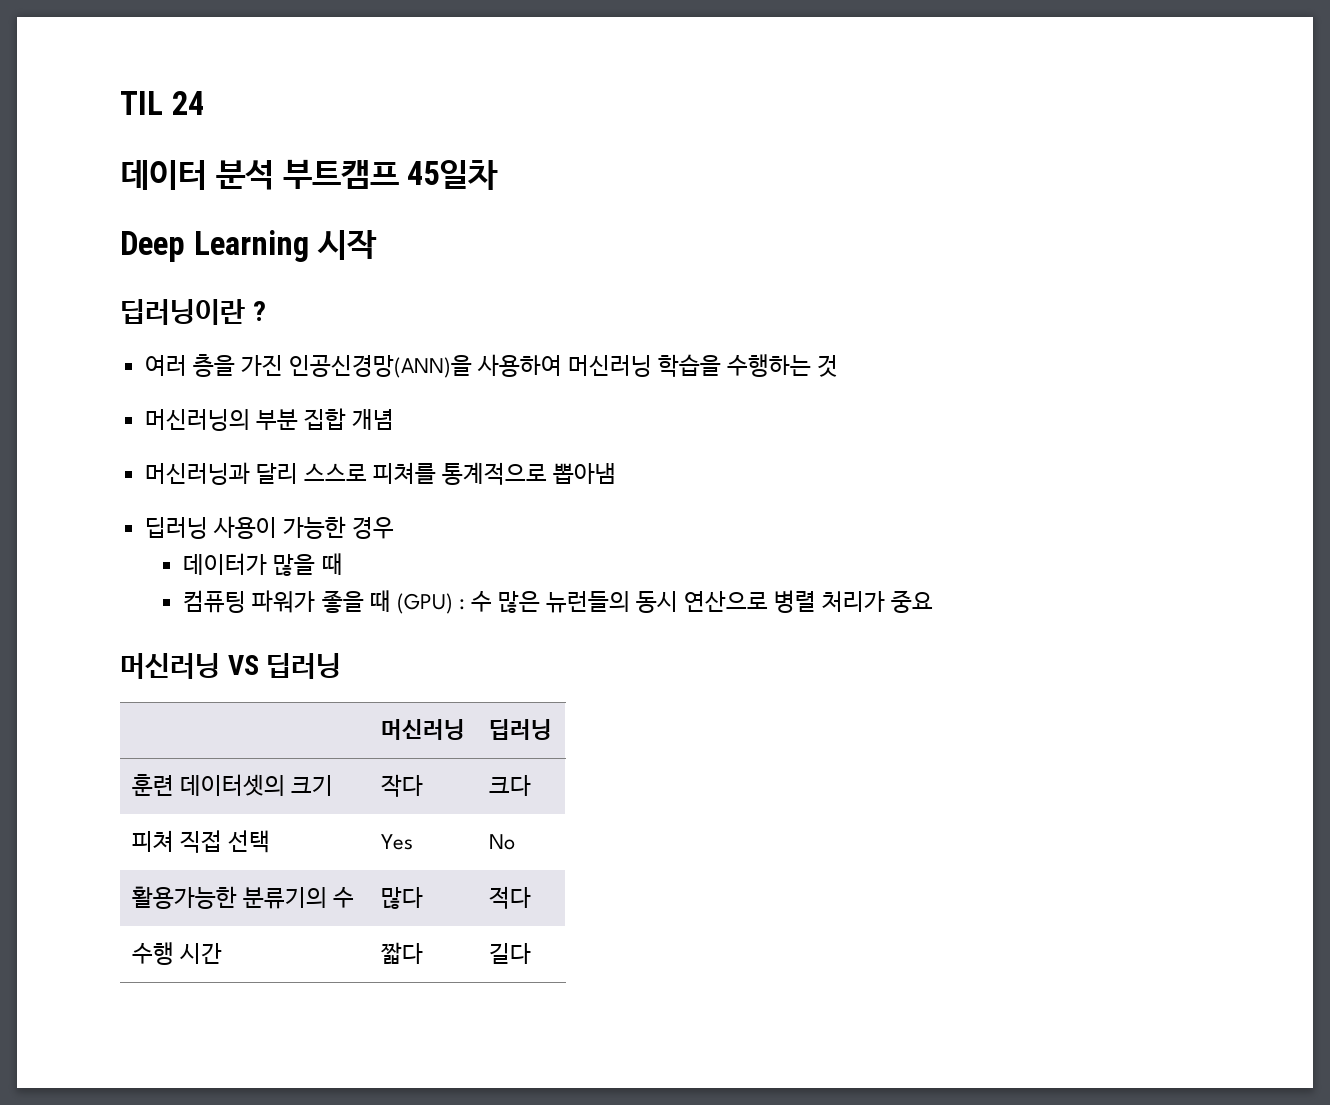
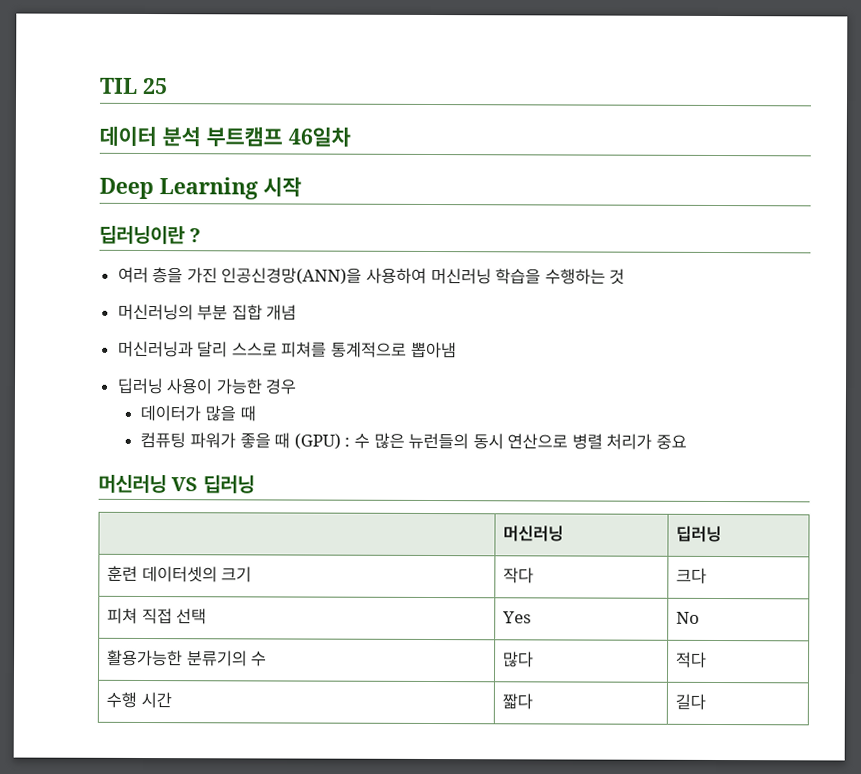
- TIL 24
+ TIL 25
- 데이터 분석 부트캠프 45일차
+ 데이터 분석 부트캠프 46일차

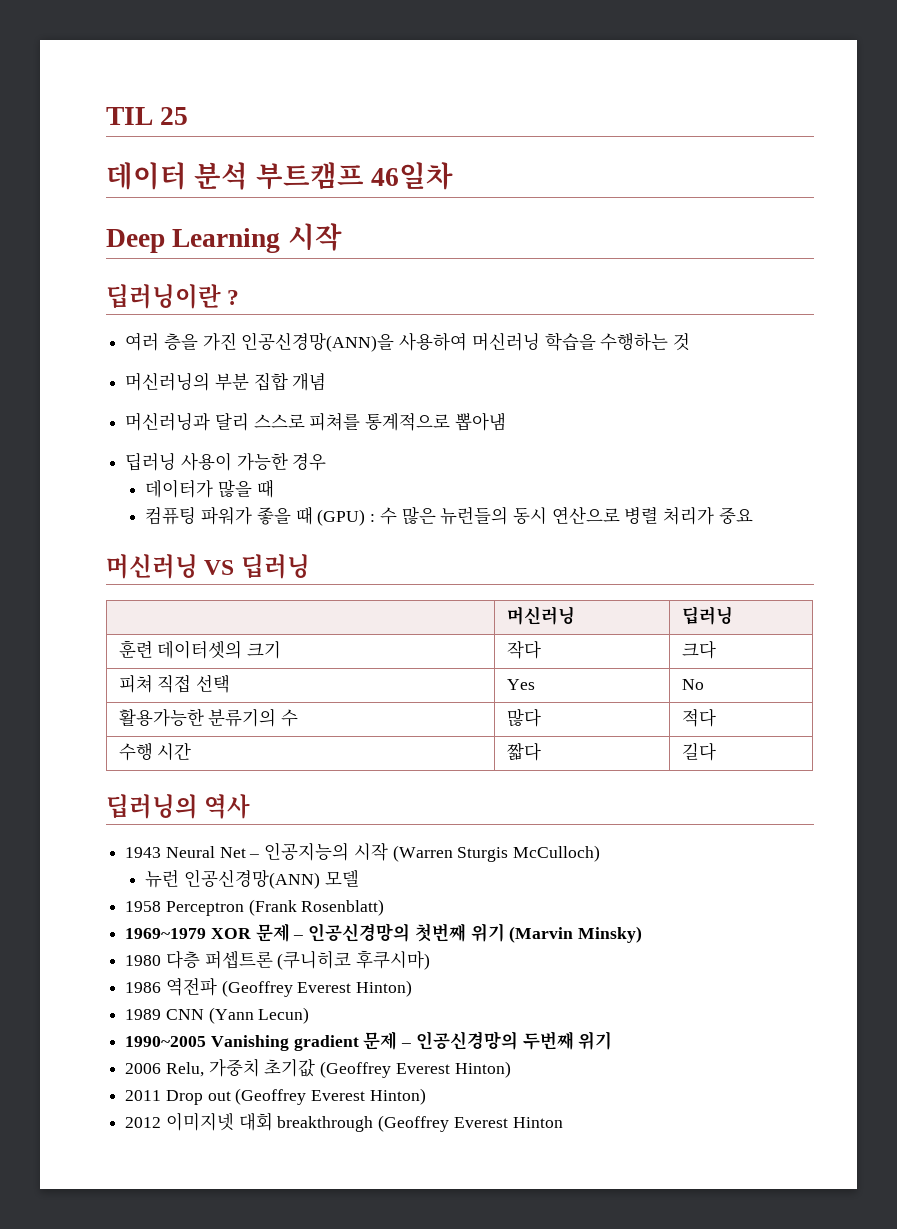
+ 딥러닝의 역사
+ 1943 Neural Net – 인공지능의 시작 (Warren Sturgis McCulloch)
+ 뉴런 인공신경망(ANN) 모델
+ 1958 Perceptron (Frank Rosenblatt)
+ 1969~1979 XOR 문제 – 인공신경망의 첫번째 위기 (Marvin Minsky)
+ 1980 다층 퍼셉트론 (쿠니히코 후쿠시마)
+ 1986 역전파 (Geoffrey Everest Hinton)
+ 1989 CNN (Yann Lecun)
+ 1990~2005 Vanishing gradient 문제 – 인공신경망의 두번째 위기
+ 2006 Relu, 가중치 초기값 (Geoffrey Everest Hinton)
+ 2011 Drop out (Geoffrey Everest Hinton)
+ 2012 이미지넷 대회 breakthrough (Geoffrey Everest Hinton

